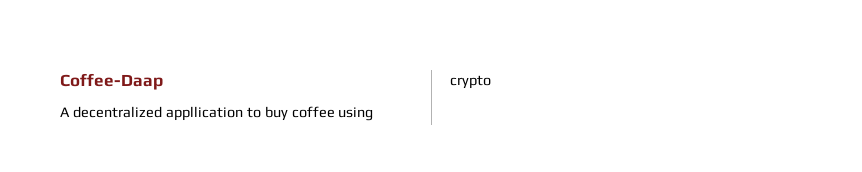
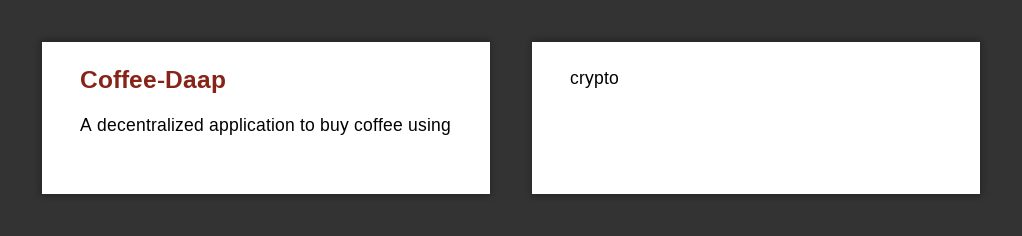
- A decentralized appllication to buy coffee using crypto
+ A decentralized application to buy coffee using crypto

